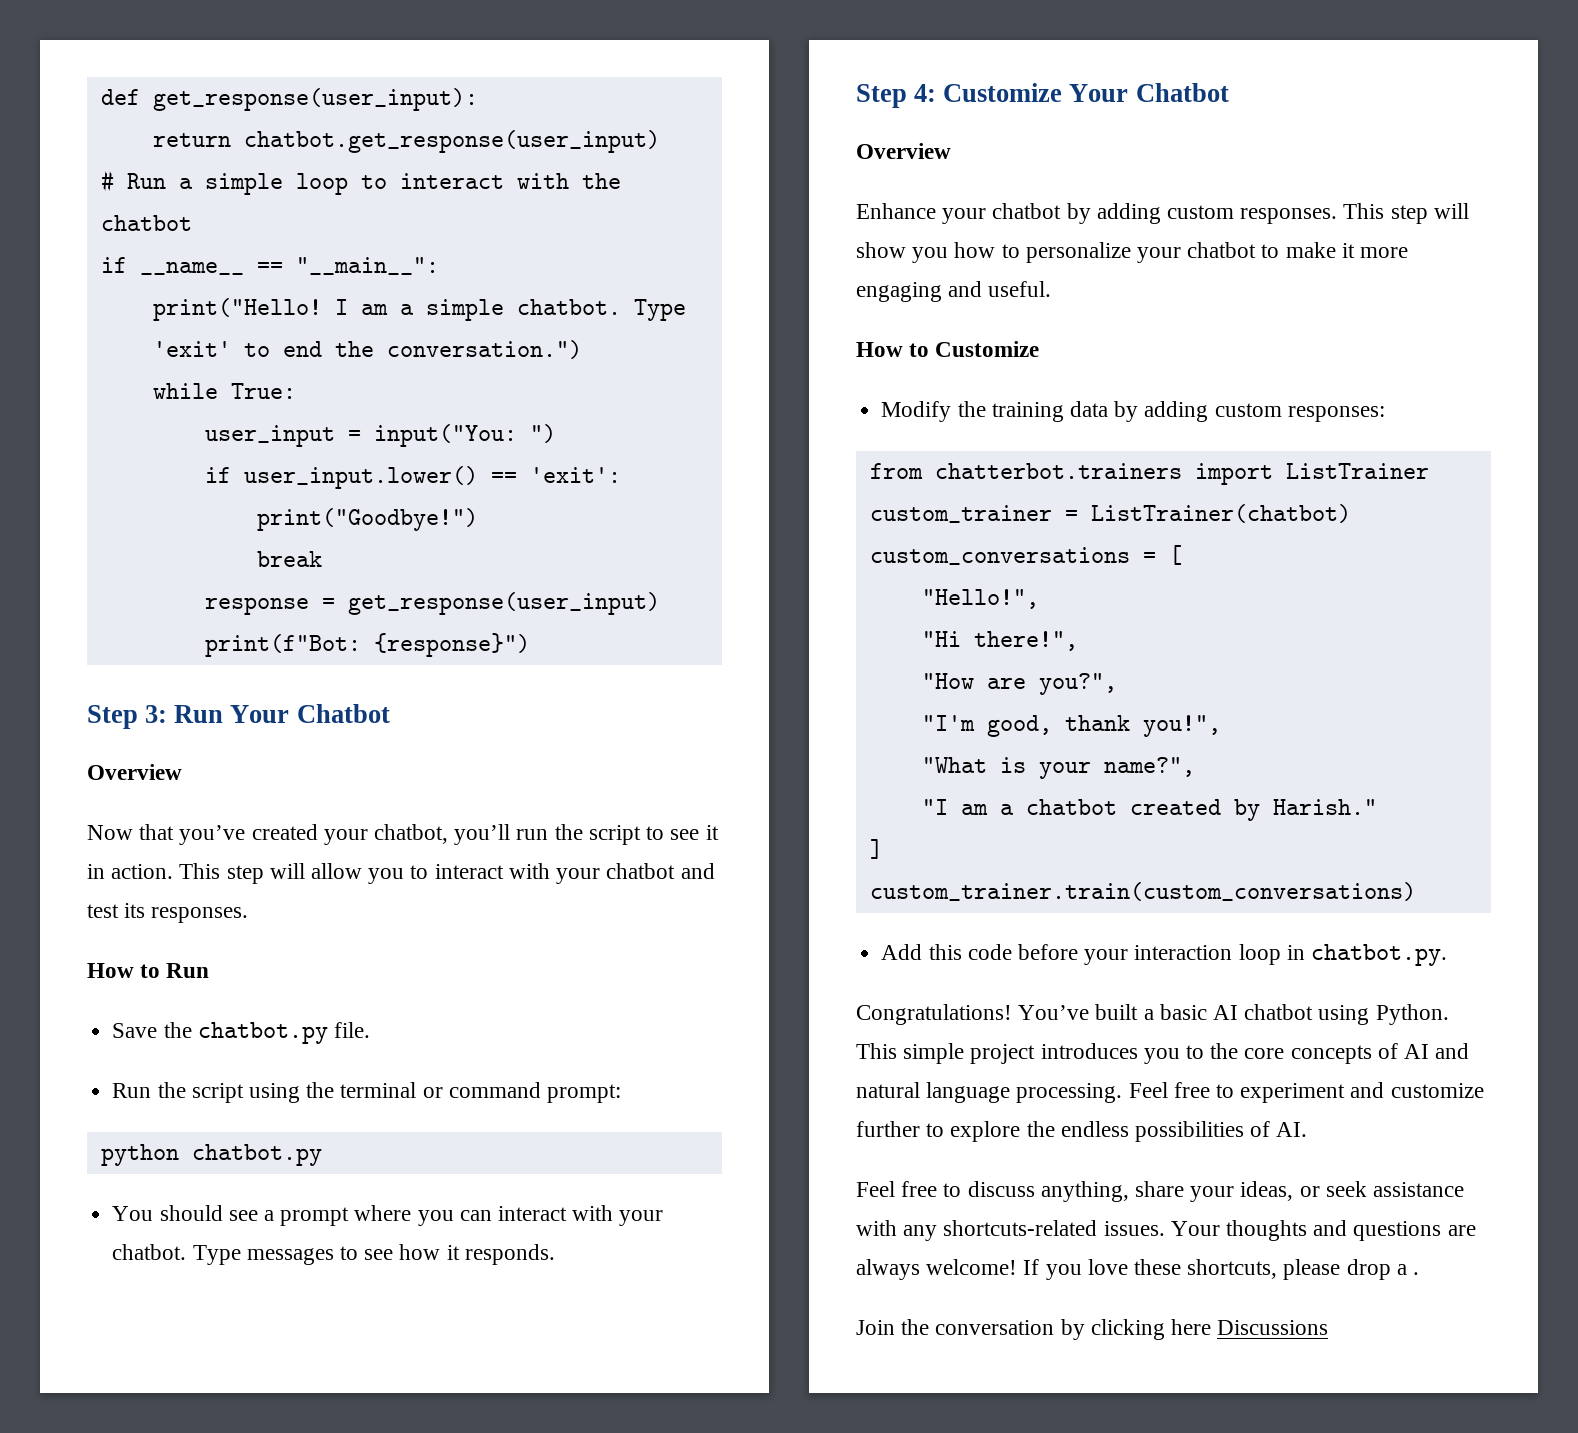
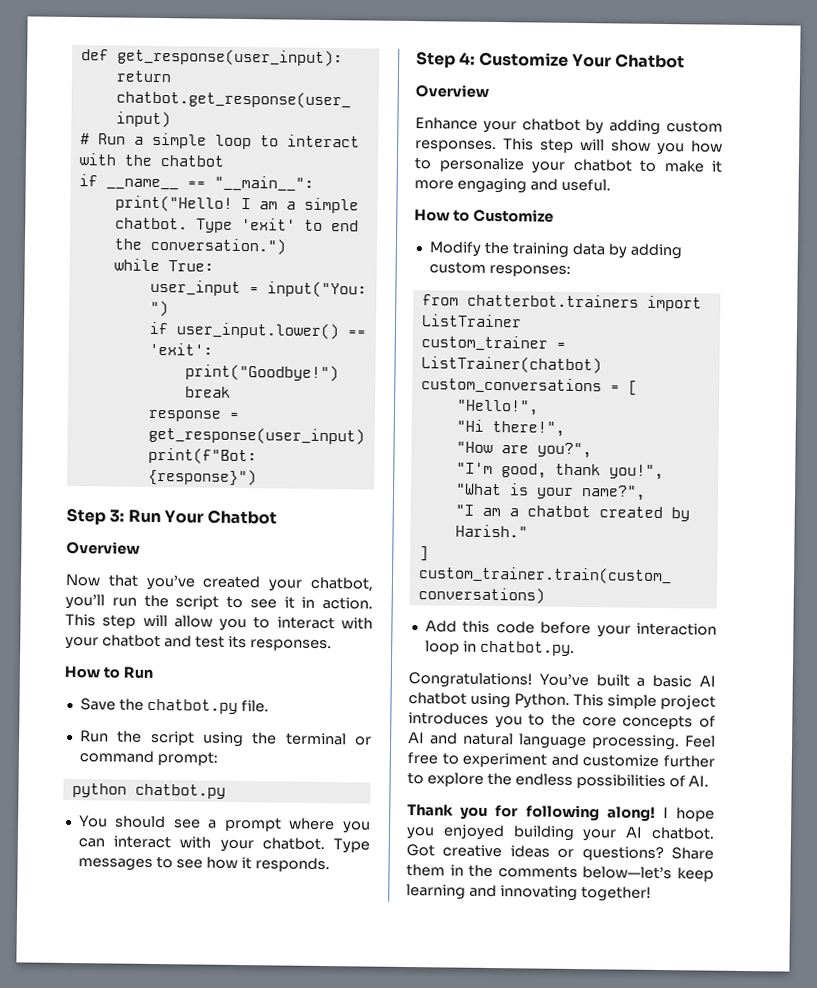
- Feel free to discuss anything, share your ideas, or seek assistance with any shortcuts-related issues. Your thoughts and questions are always welcome! If you love these shortcuts, please drop a .
- Join the conversation by clicking here Discussions
+ Thank you for following along! I hope you enjoyed building your AI chatbot. Got creative ideas or questions? Share them in the comments below—let’s keep learning and innovating together!

